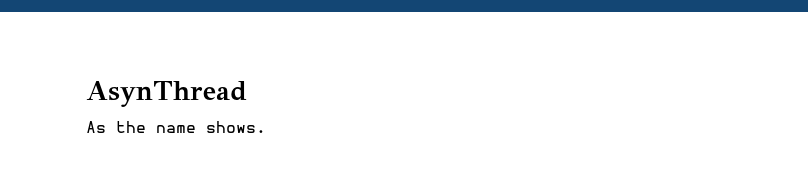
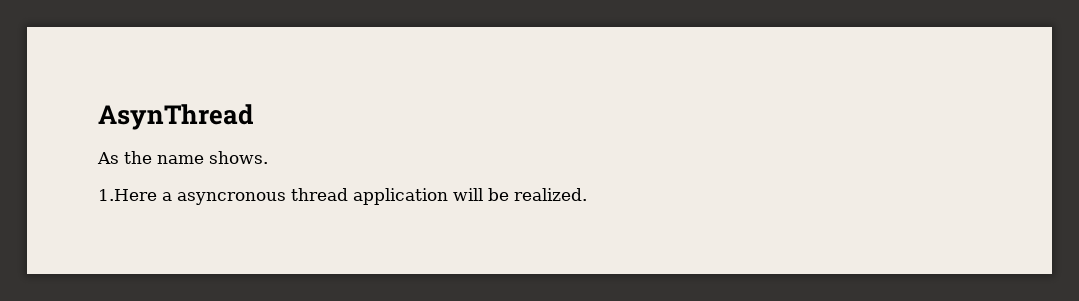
+ 1.Here a asyncronous thread application will be realized.

